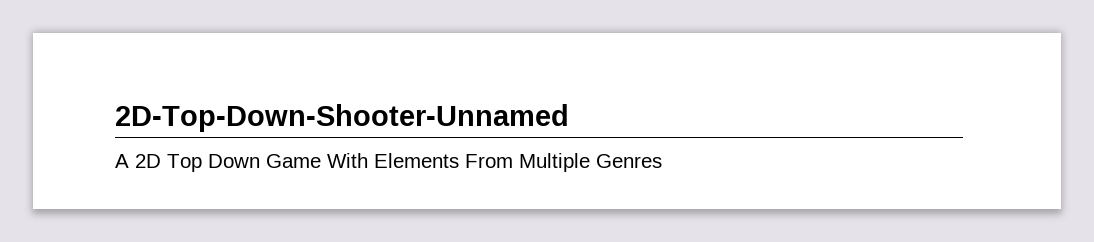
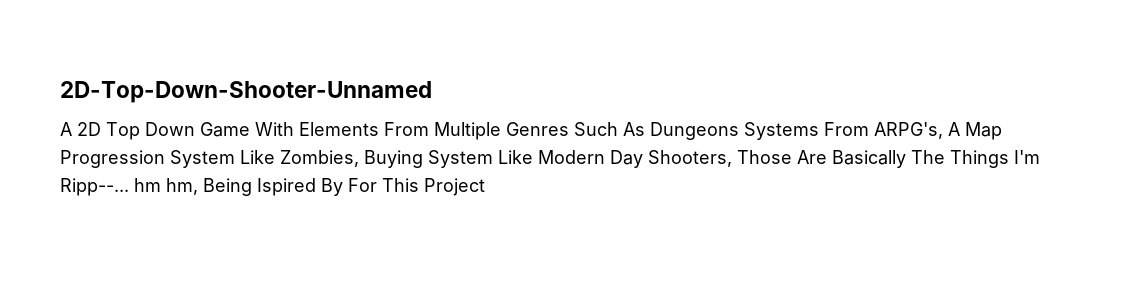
- A 2D Top Down Game With Elements From Multiple Genres
+ A 2D Top Down Game With Elements From Multiple Genres Such As Dungeons Systems From ARPG's, A Map Progression System Like Zombies, Buying System Like Modern Day Shooters, Those Are Basically The Things I'm Ripp--... hm hm, Being Ispired By For This Project

